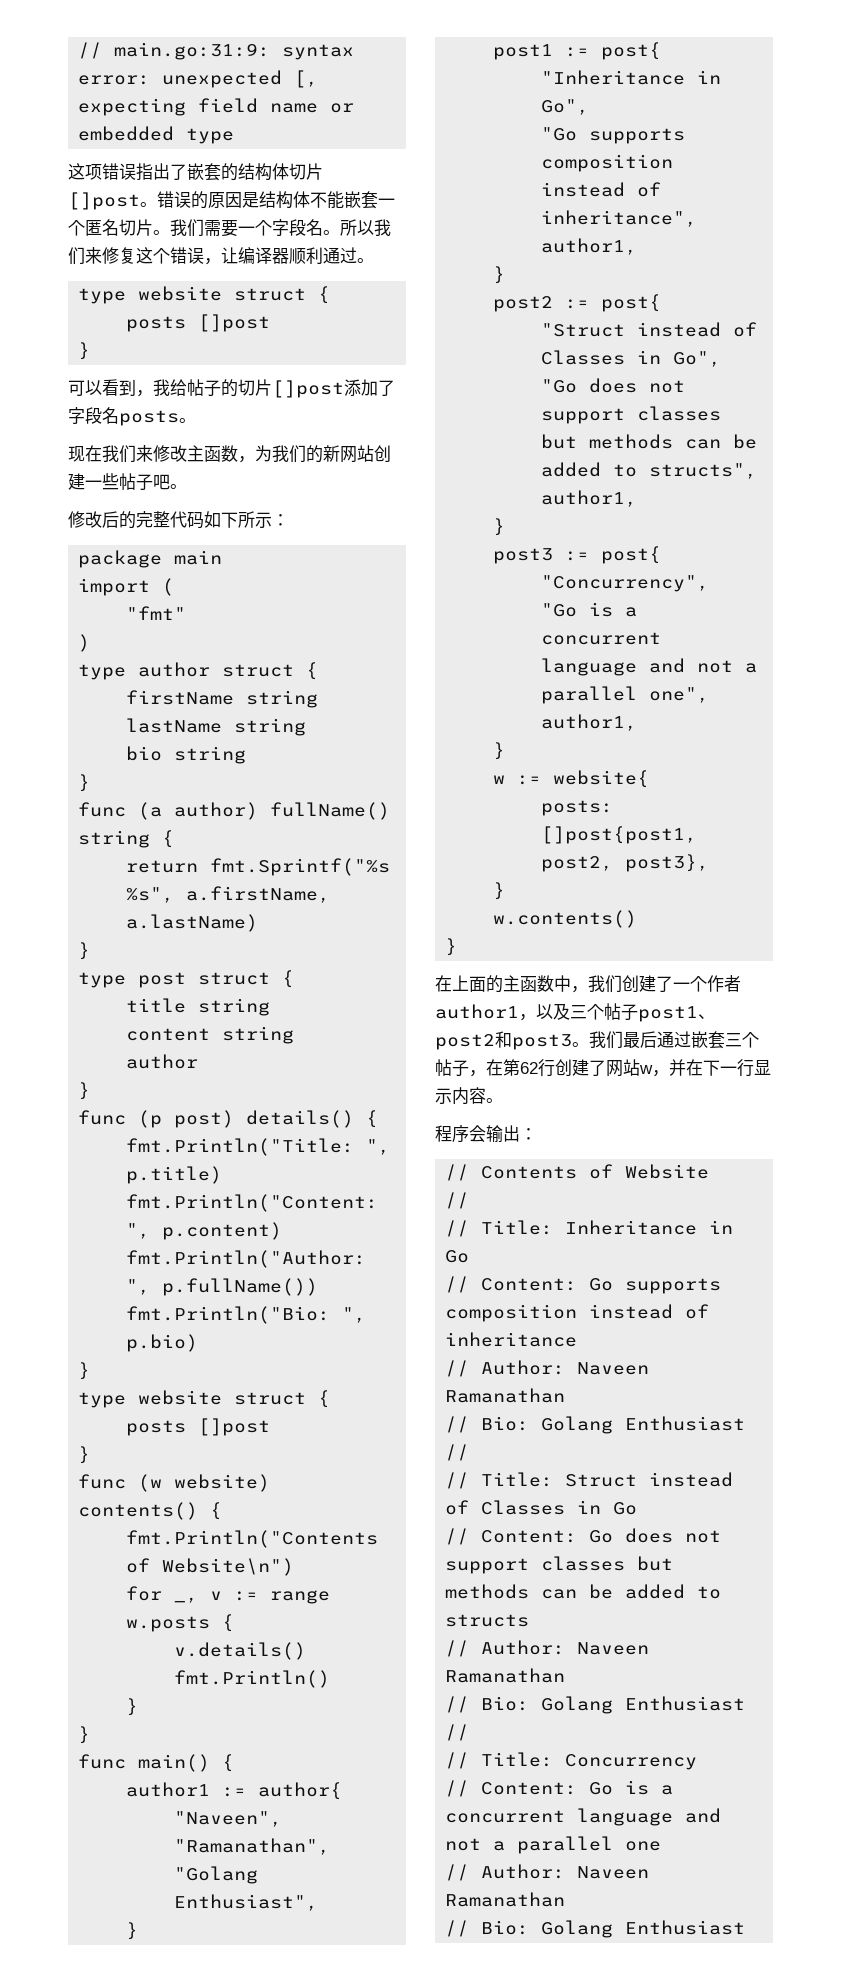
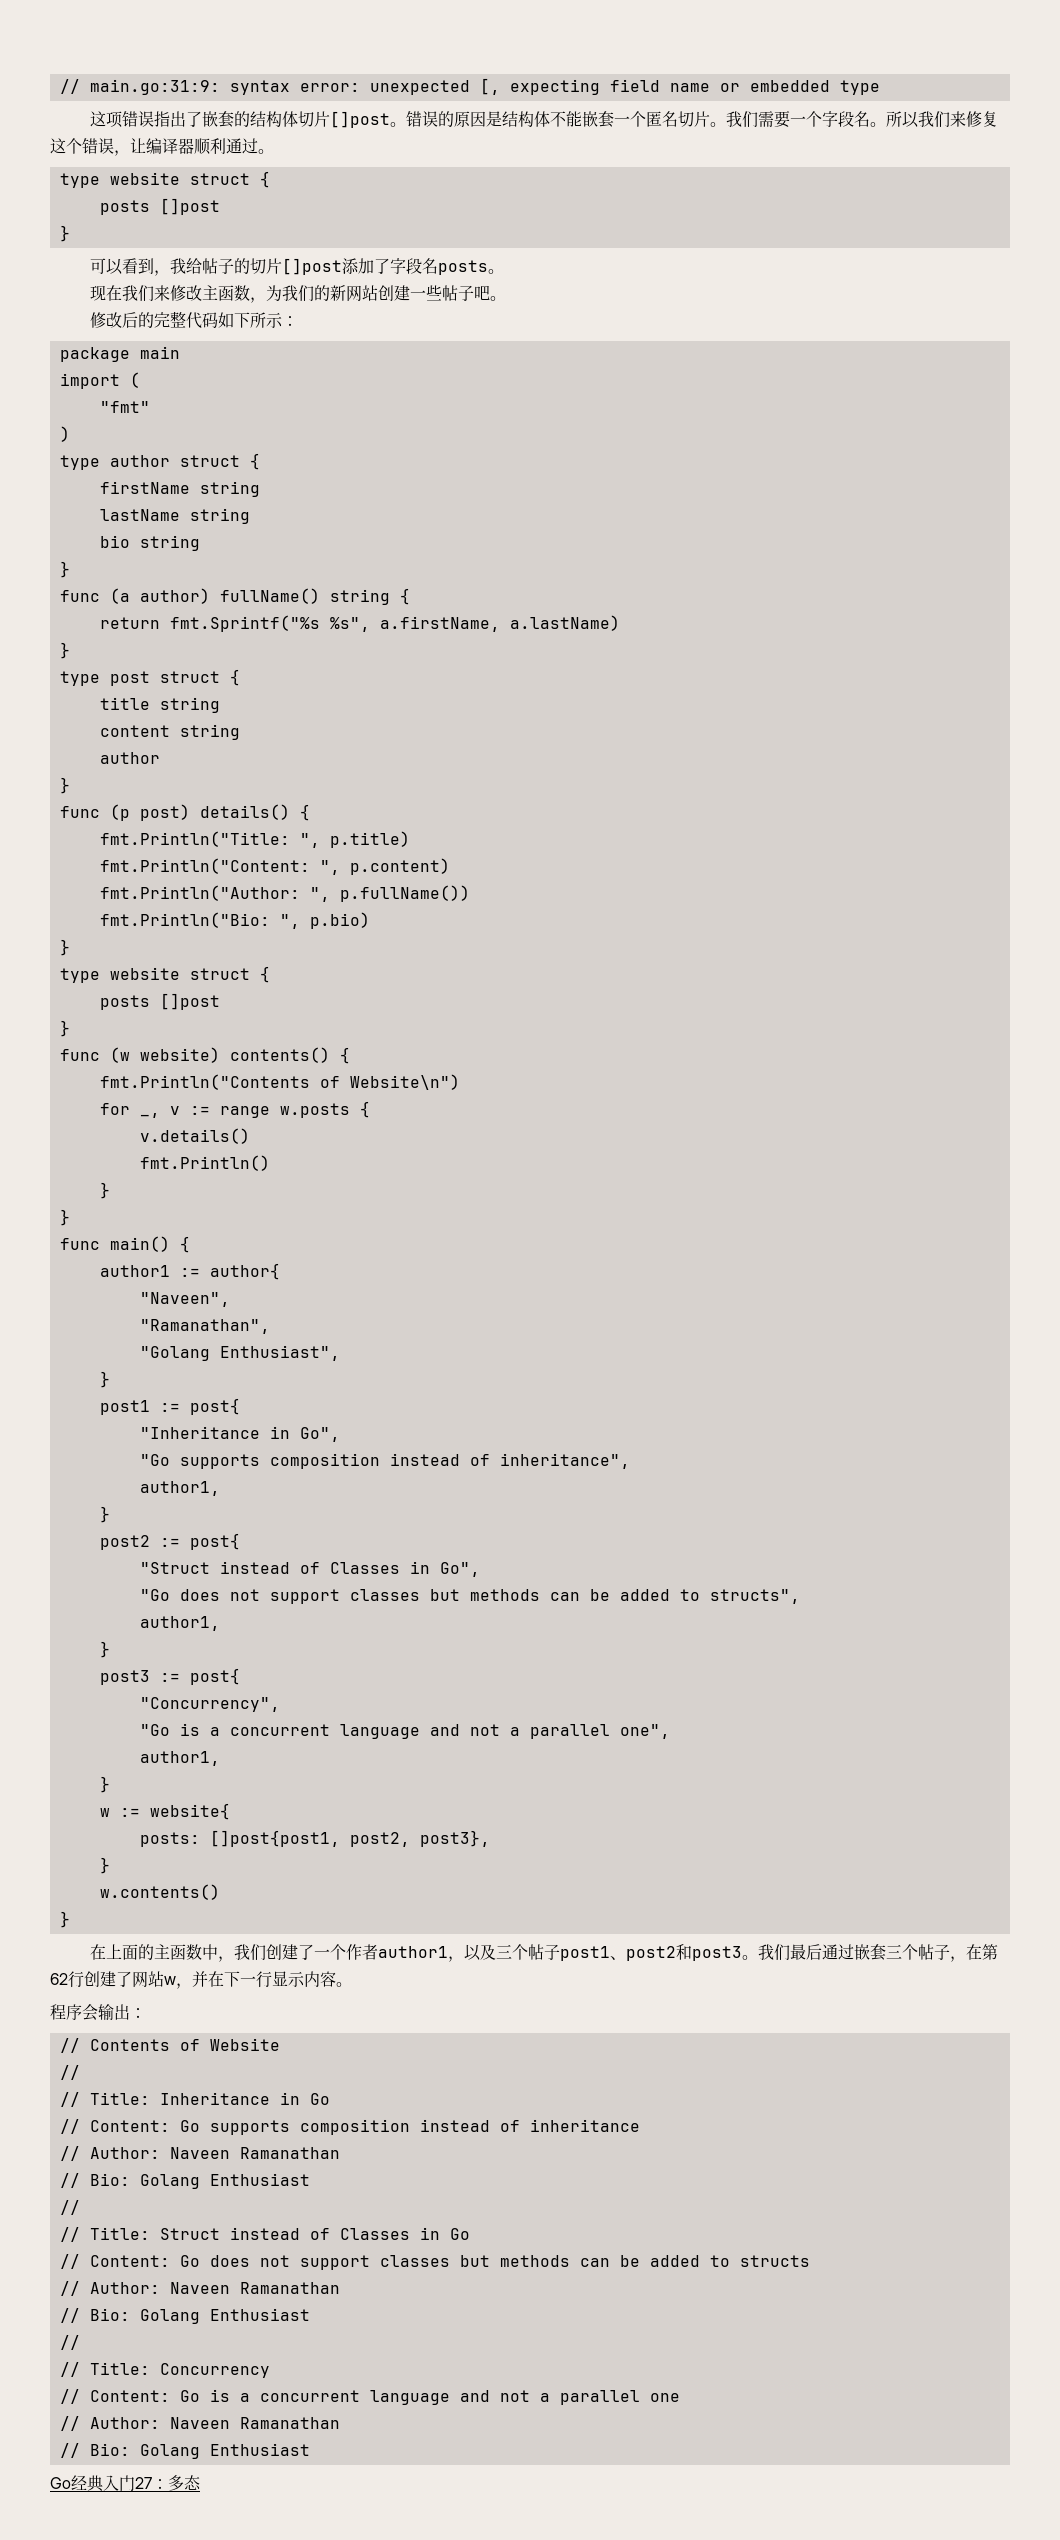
+ Go经典入门27：多态

